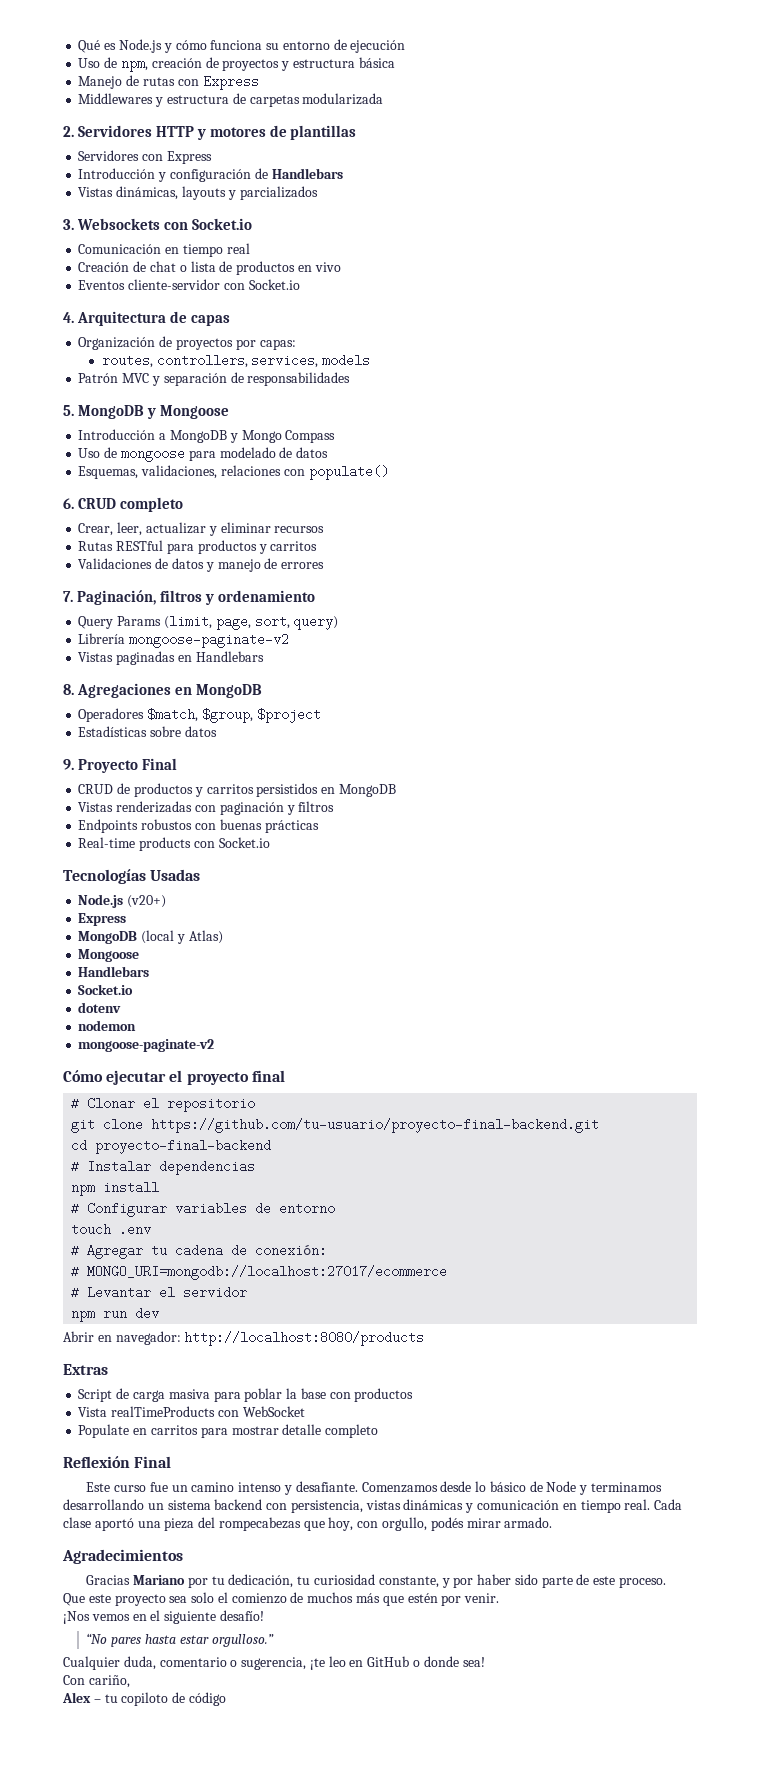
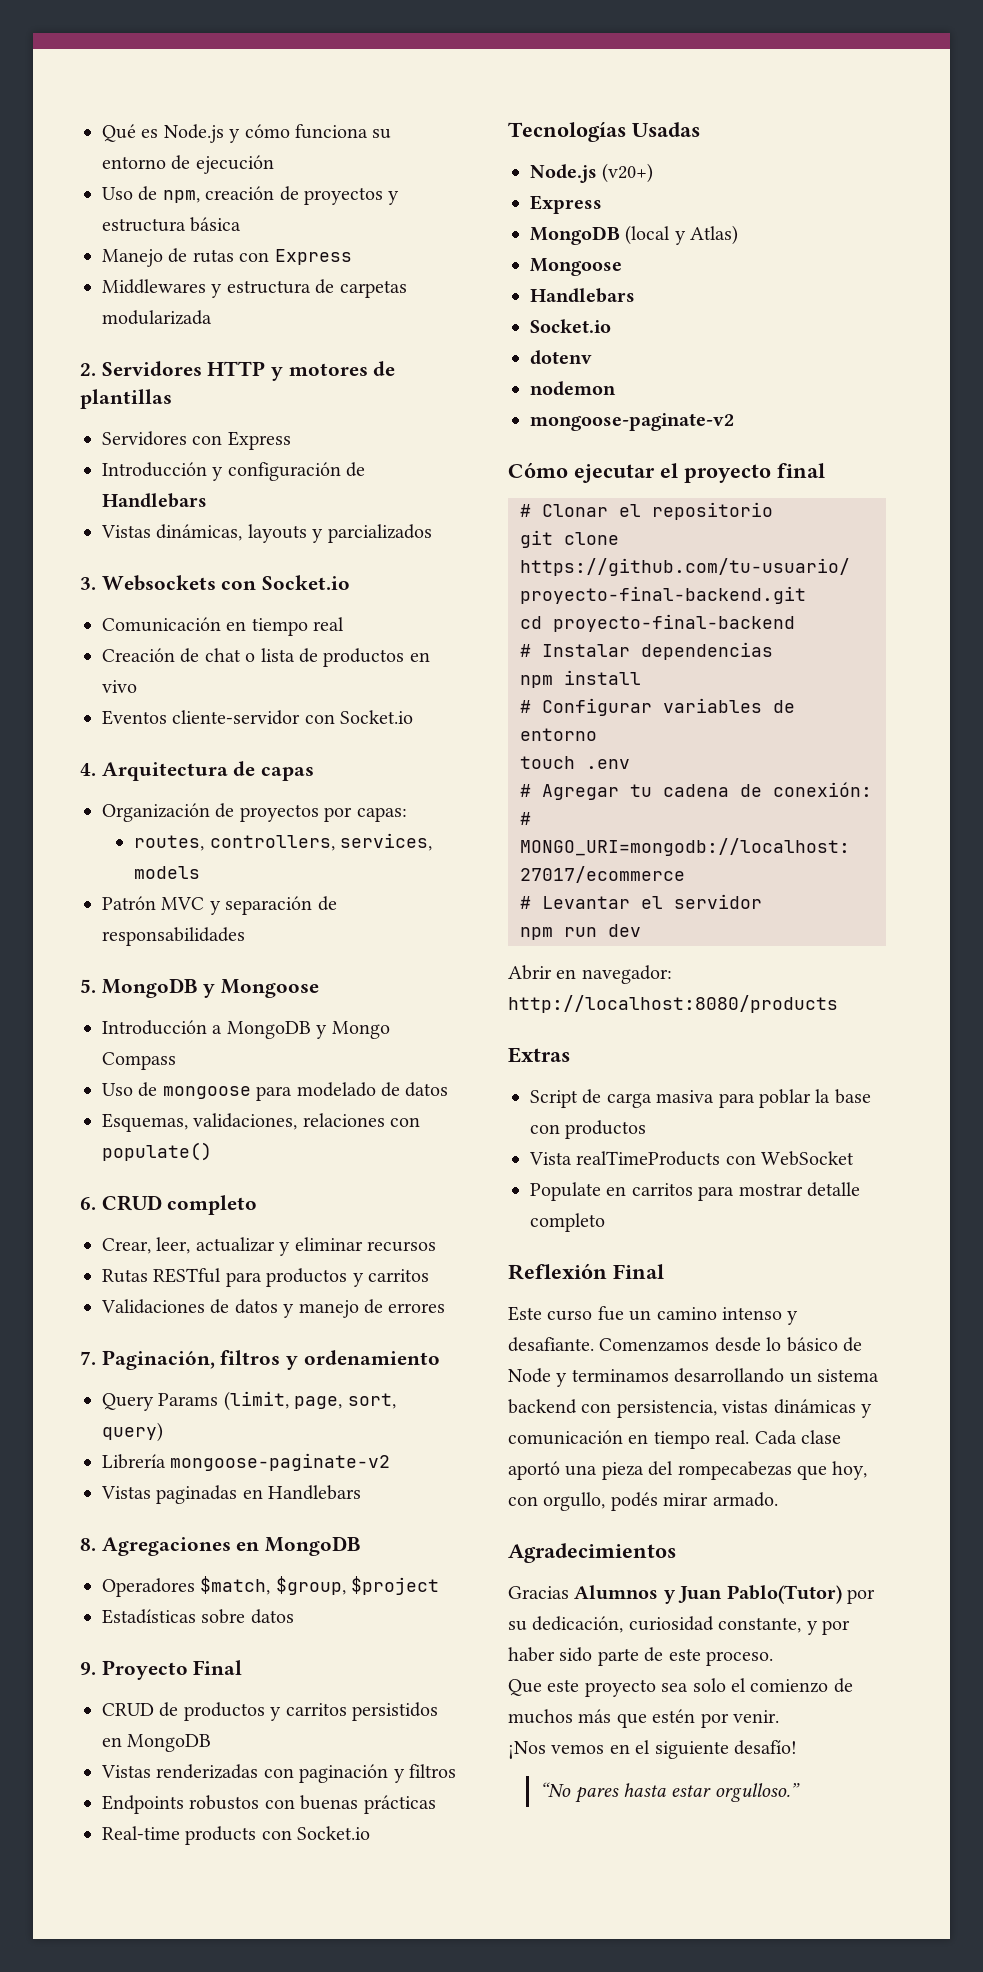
- Gracias Mariano por tu dedicación, tu curiosidad constante, y por haber sido parte de este proceso.
+ Gracias Alumnos y Juan Pablo(Tutor) por su dedicación, curiosidad constante, y por haber sido parte de este proceso.
- Cualquier duda, comentario o sugerencia, ¡te leo en GitHub o donde sea!
- Con cariño,
- Alex – tu copiloto de código

